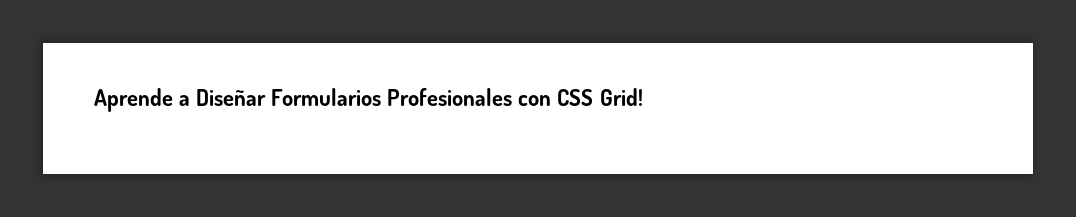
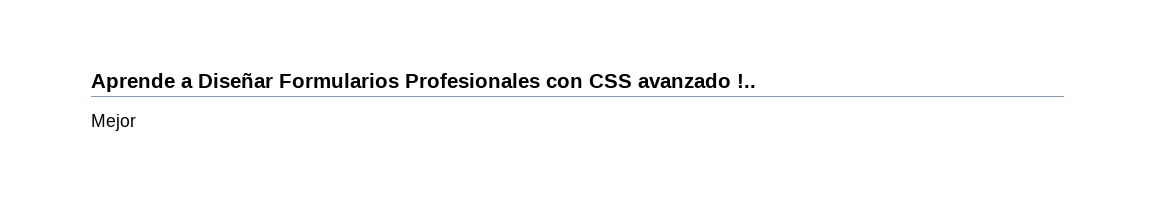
- Aprende a Diseñar Formularios Profesionales con CSS Grid!
+ Aprende a Diseñar Formularios Profesionales con CSS avanzado !..
+ Mejor

